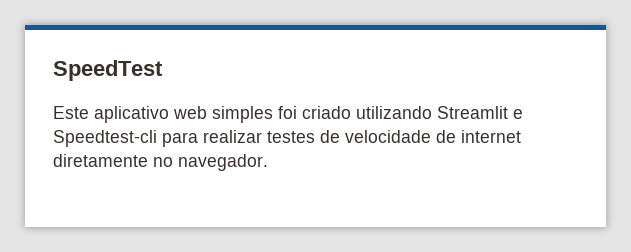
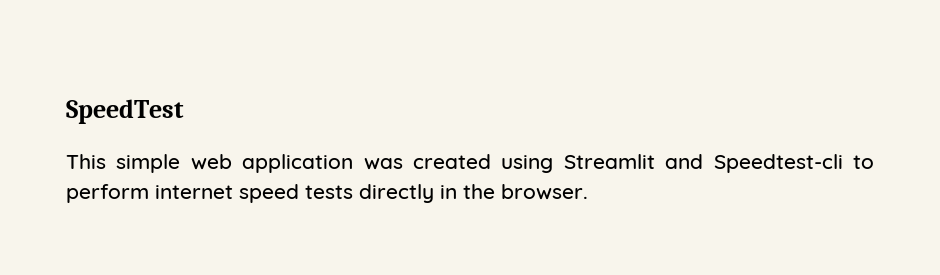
- Este aplicativo web simples foi criado utilizando Streamlit e Speedtest-cli para realizar testes de velocidade de internet diretamente no navegador.
+ This simple web application was created using Streamlit and Speedtest-cli to perform internet speed tests directly in the browser.

